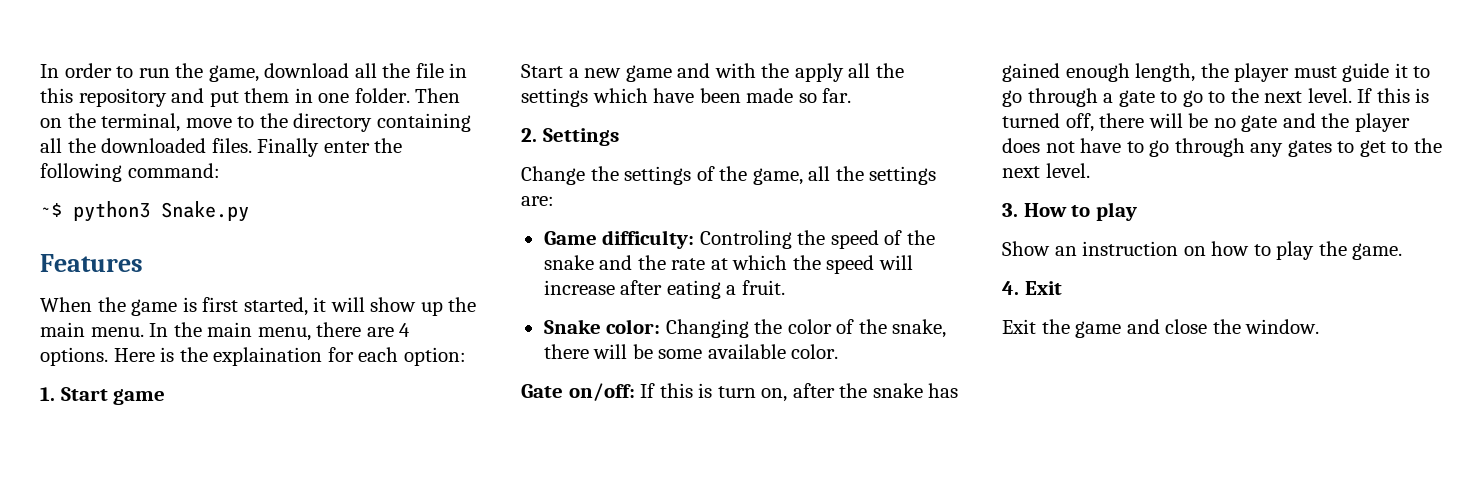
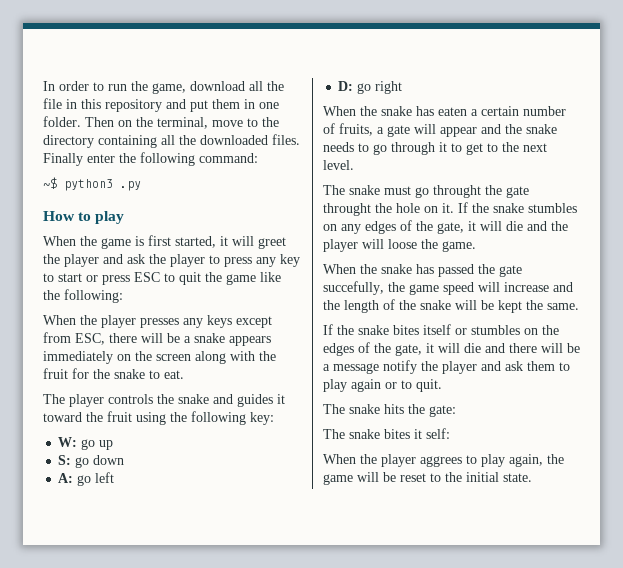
- ~$ python3 Snake.py
- Features
+ ~$ python3 .py
+ How to play
- When the game is first started, it will show up the main menu. In the main menu, there are 4 options. Here is the explaination for each option:
- 1. Start game
- Start a new game and with the apply all the settings which have been made so far.
- 2. Settings
- Change the settings of the game, all the settings are:
- Game difficulty: Controling the speed of the snake and the rate at which the speed will increase after eating a fruit.
- Snake color: Changing the color of the snake, there will be some available color.
- Gate on/off: If this is turn on, after the snake has gained enough length, the player must guide it to go through a gate to go to the next level. If this is turned off, there will be no gate and the player does not have to go through any gates to get to the next level.
+ When the game is first started, it will greet the player and ask the player to press any key to start or press ESC to quit the game like the following:
+ When the player presses any keys except from ESC, there will be a snake appears immediately on the screen along with the fruit for the snake to eat.
+ The player controls the snake and guides it toward the fruit using the following key:
+ W: go up
+ S: go down
+ A: go left
+ D: go right
+ When the snake has eaten a certain number of fruits, a gate will appear and the snake needs to go through it to get to the next level.
- 3. How to play
- Show an instruction on how to play the game.
- 4. Exit
- Exit the game and close the window.
+ The snake must go throught the gate throught the hole on it. If the snake stumbles on any edges of the gate, it will die and the player will loose the game.
+ When the snake has passed the gate succefully, the game speed will increase and the length of the snake will be kept the same.
+ If the snake bites itself or stumbles on the edges of the gate, it will die and there will be a message notify the player and ask them to play again or to quit.
+ The snake hits the gate:
+ The snake bites it self:
+ When the player aggrees to play again, the game will be reset to the initial state.

